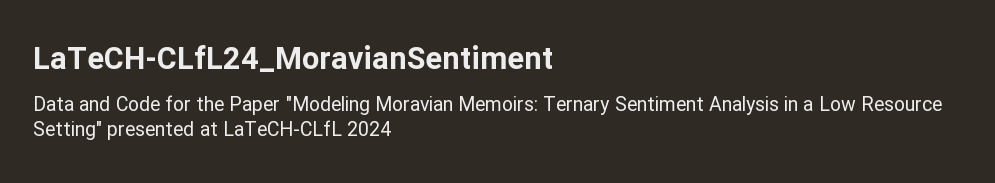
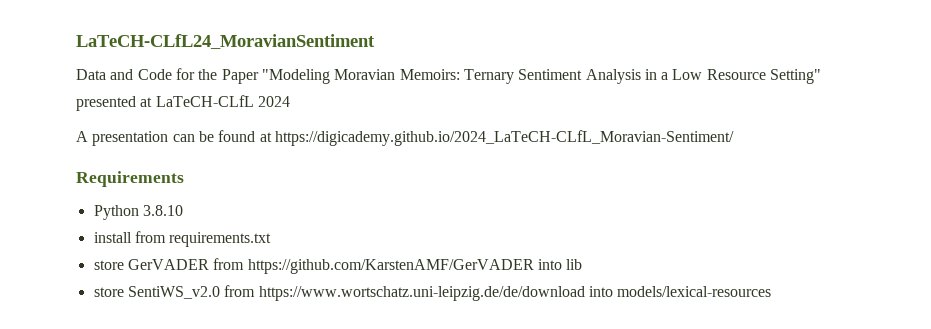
+ A presentation can be found at https://digicademy.github.io/2024_LaTeCH-CLfL_Moravian-Sentiment/
+ Requirements
+ Python 3.8.10
+ install from requirements.txt
+ store GerVADER from https://github.com/KarstenAMF/GerVADER into lib
+ store SentiWS_v2.0 from https://www.wortschatz.uni-leipzig.de/de/download into models/lexical-resources

